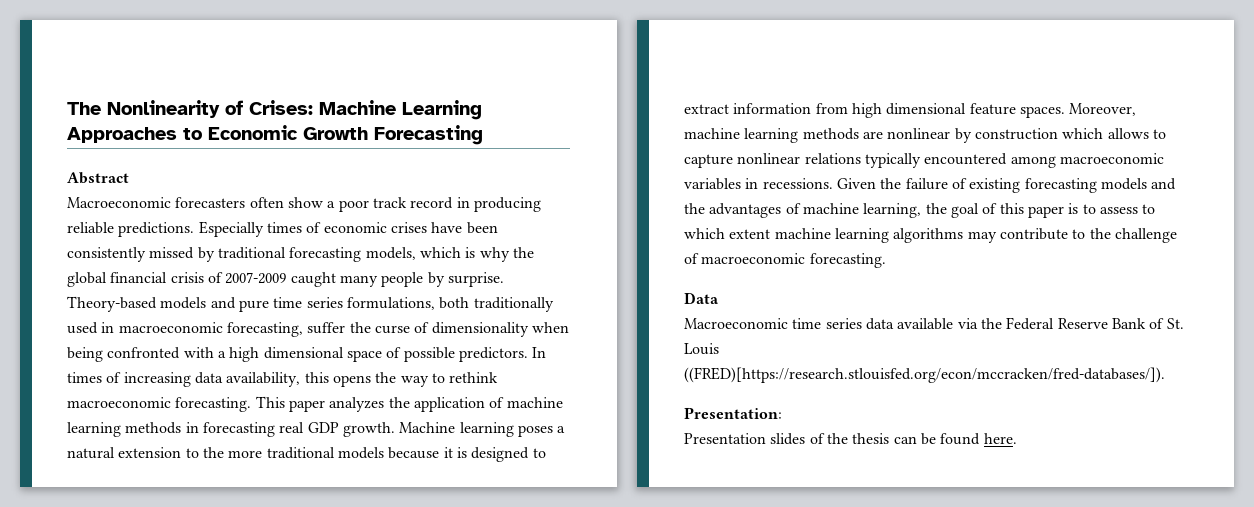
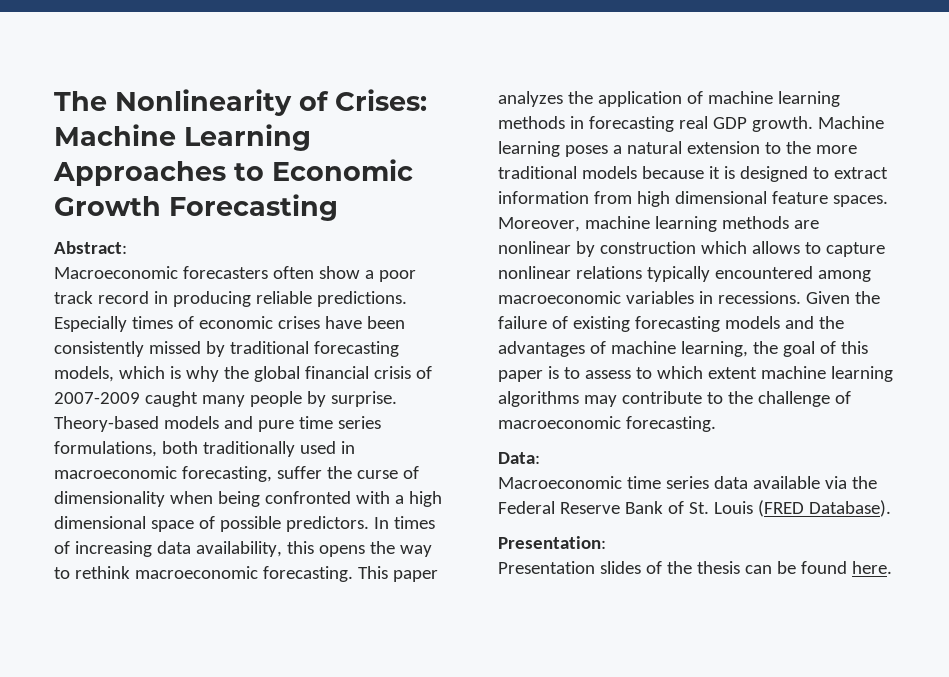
- Abstract
+ Abstract:
- Data
+ Data:
- Macroeconomic time series data available via the Federal Reserve Bank of St. Louis ((FRED)[https://research.stlouisfed.org/econ/mccracken/fred-databases/]).
+ Macroeconomic time series data available via the Federal Reserve Bank of St. Louis (FRED Database).

